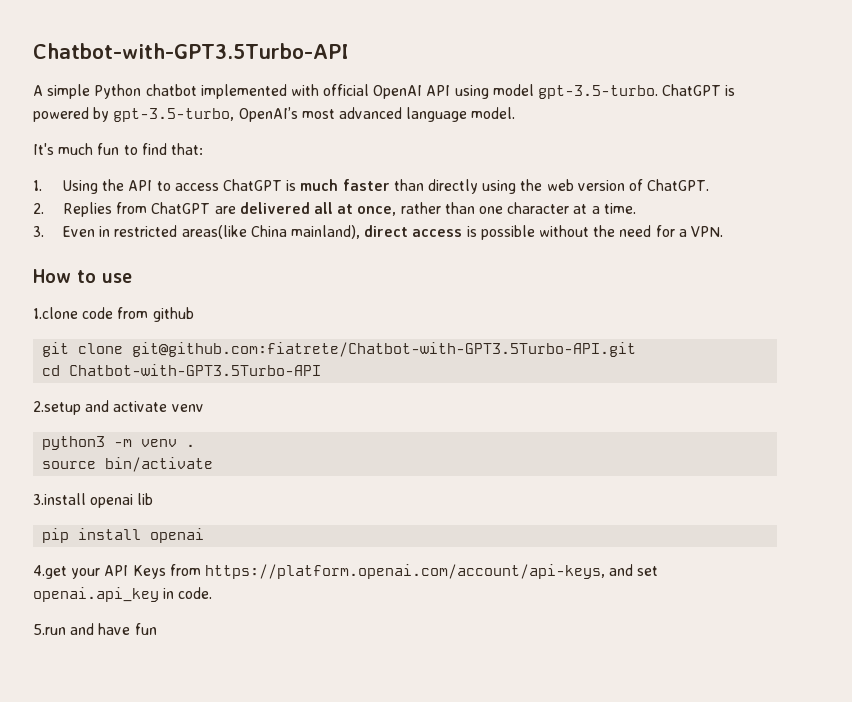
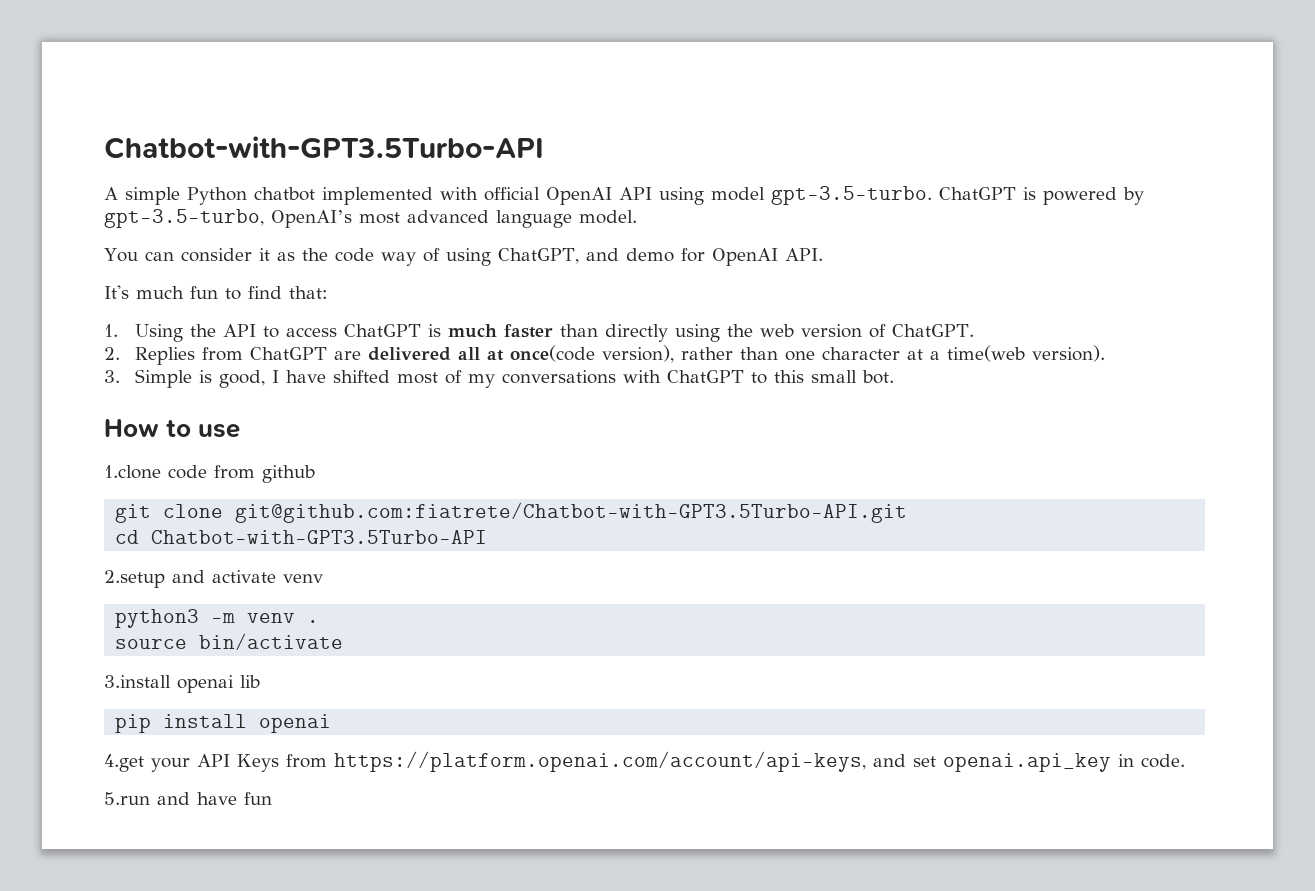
+ You can consider it as the code way of using ChatGPT, and demo for OpenAI API.
- 2. Replies from ChatGPT are delivered all at once, rather than one character at a time.
+ 2. Replies from ChatGPT are delivered all at once(code version), rather than one character at a time(web version).
- 3. Even in restricted areas(like China mainland), direct access is possible without the need for a VPN.
+ 3. Simple is good, I have shifted most of my conversations with ChatGPT to this small bot.

